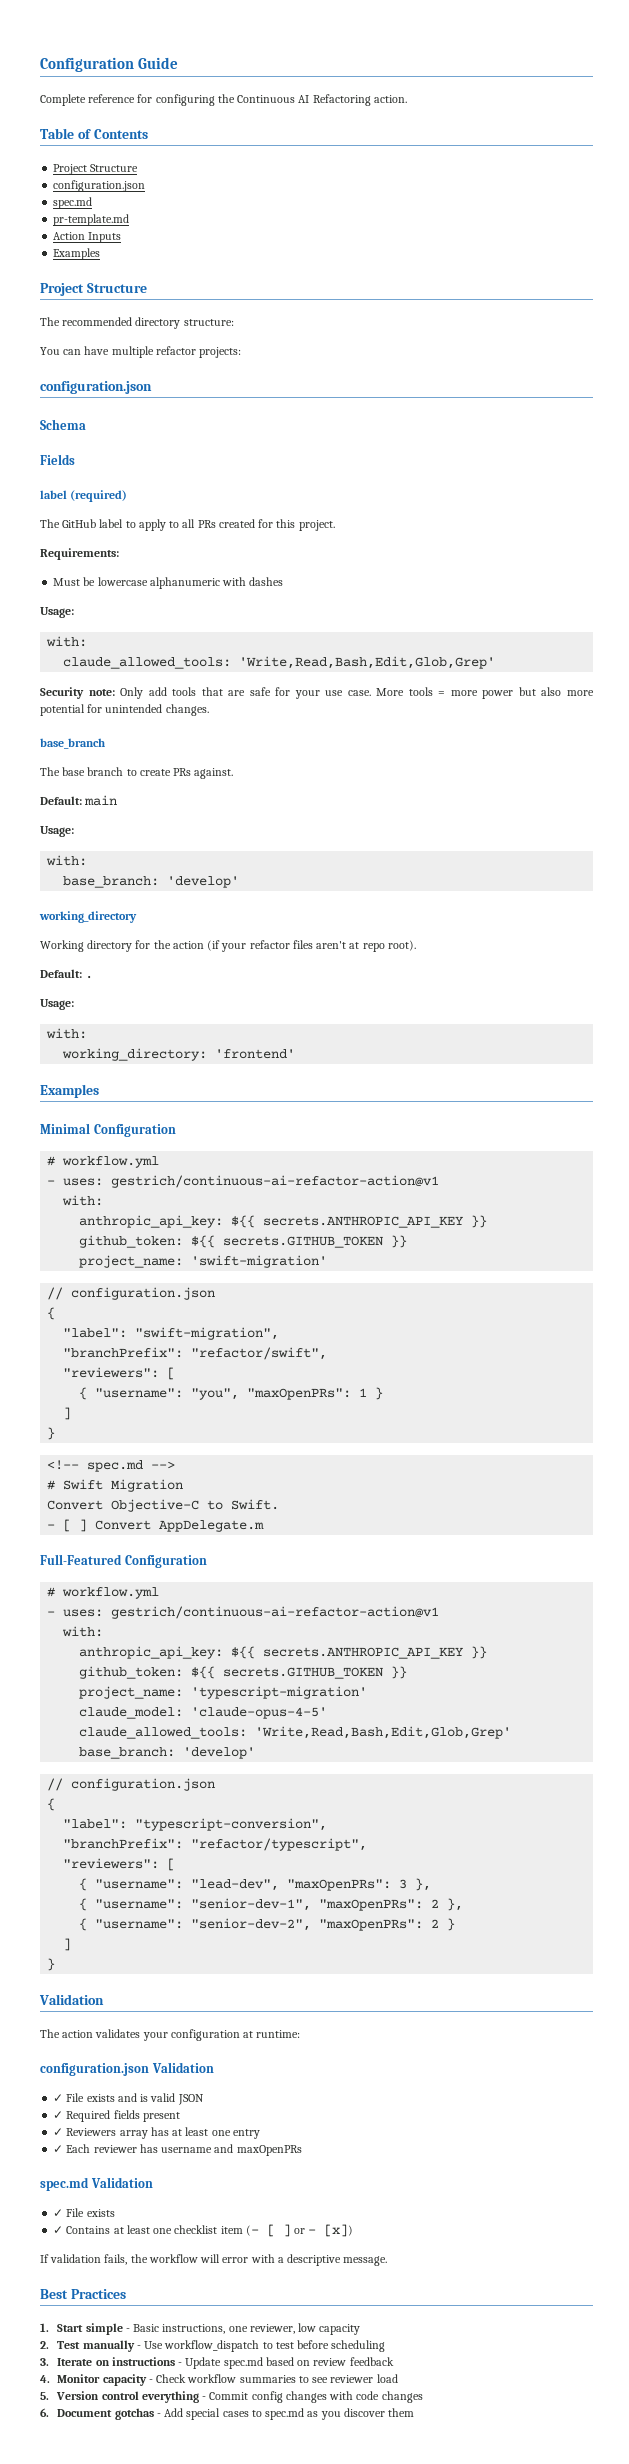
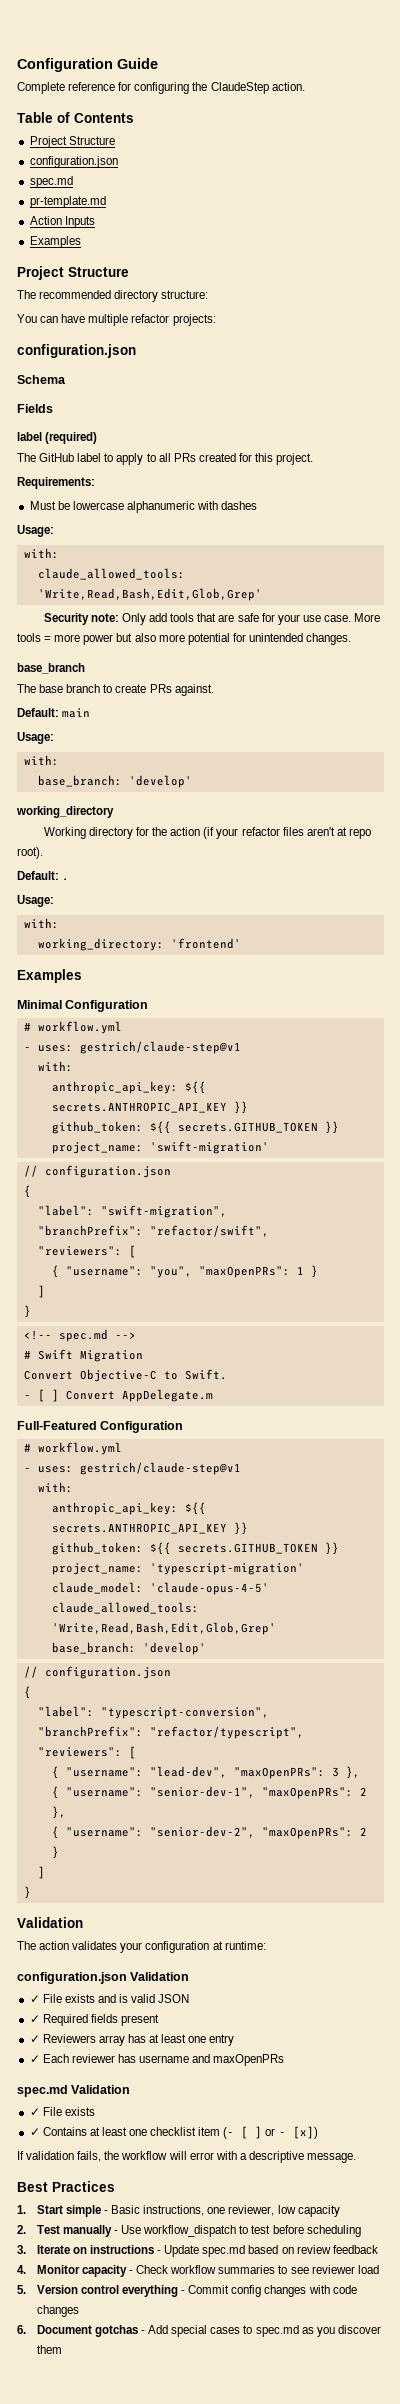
- Complete reference for configuring the Continuous AI Refactoring action.
+ Complete reference for configuring the ClaudeStep action.
  Minimal Configuration
  # workflow.yml
- - uses: gestrich/continuous-ai-refactor-action@v1
+ - uses: gestrich/claude-step@v1
  Full-Featured Configuration
  # workflow.yml
- - uses: gestrich/continuous-ai-refactor-action@v1
+ - uses: gestrich/claude-step@v1

